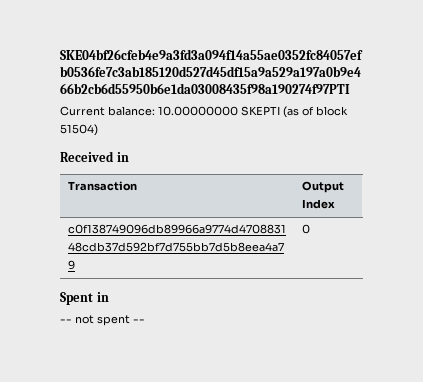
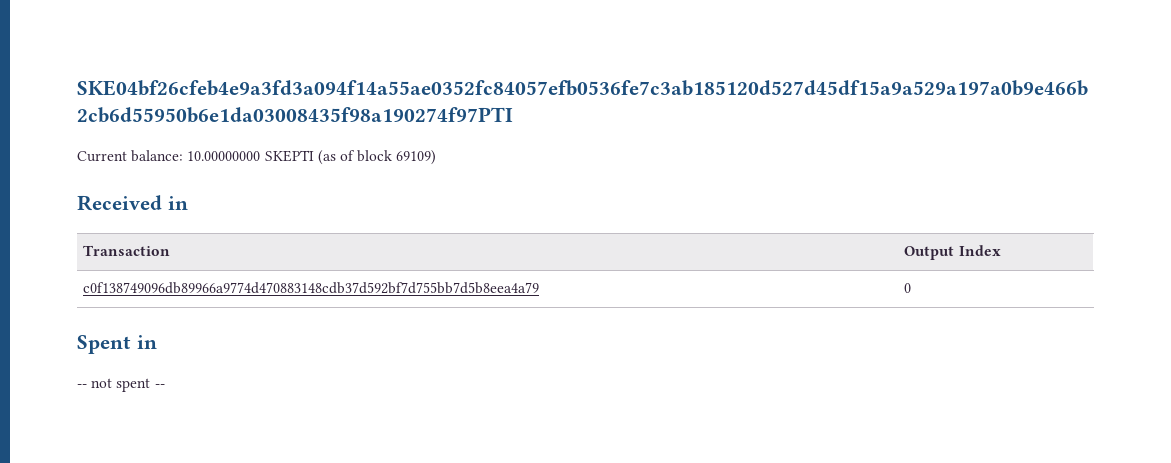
- Current balance: 10.00000000 SKEPTI (as of block 51504)
+ Current balance: 10.00000000 SKEPTI (as of block 69109)

